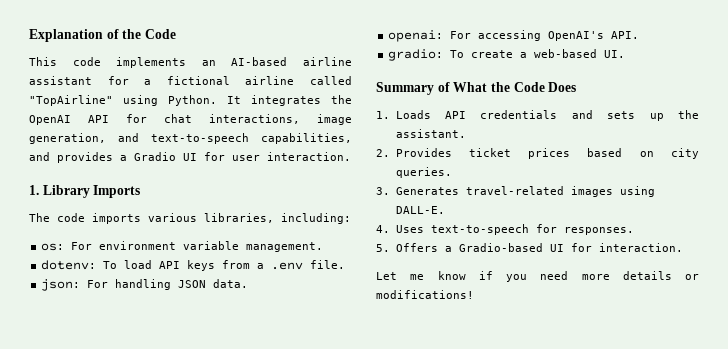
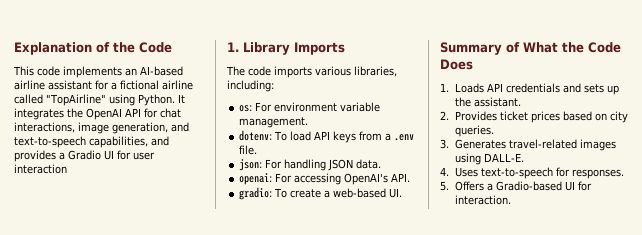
- It integrates the OpenAI API for chat interactions, image generation, and text-to-speech capabilities, and provides a Gradio UI for user interaction.
+ It integrates the OpenAI API for chat interactions, image generation, and text-to-speech capabilities, and provides a Gradio UI for user interaction
- Let me know if you need more details or modifications!

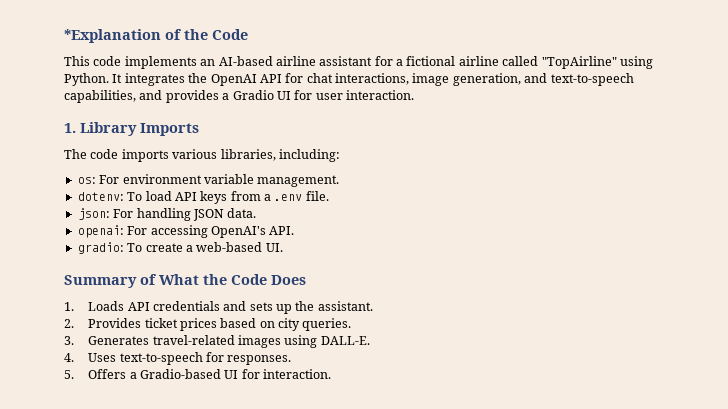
- Explanation of the Code
+ *Explanation of the Code
- It integrates the OpenAI API for chat interactions, image generation, and text-to-speech capabilities, and provides a Gradio UI for user interaction
+ It integrates the OpenAI API for chat interactions, image generation, and text-to-speech capabilities, and provides a Gradio UI for user interaction.

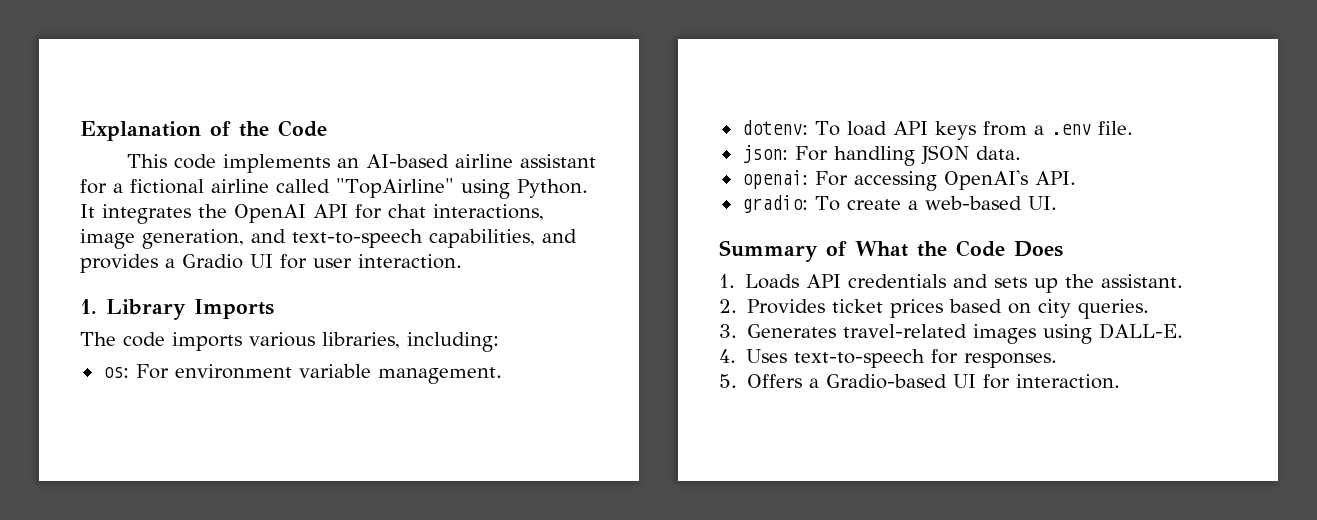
- *Explanation of the Code
+ Explanation of the Code

